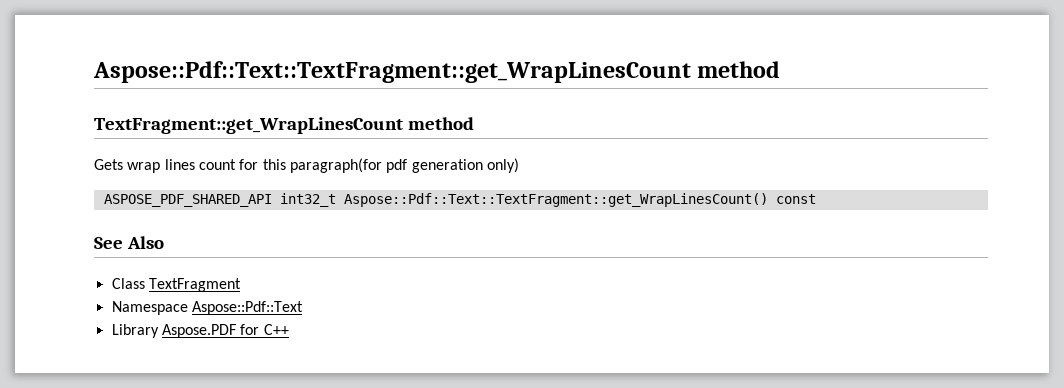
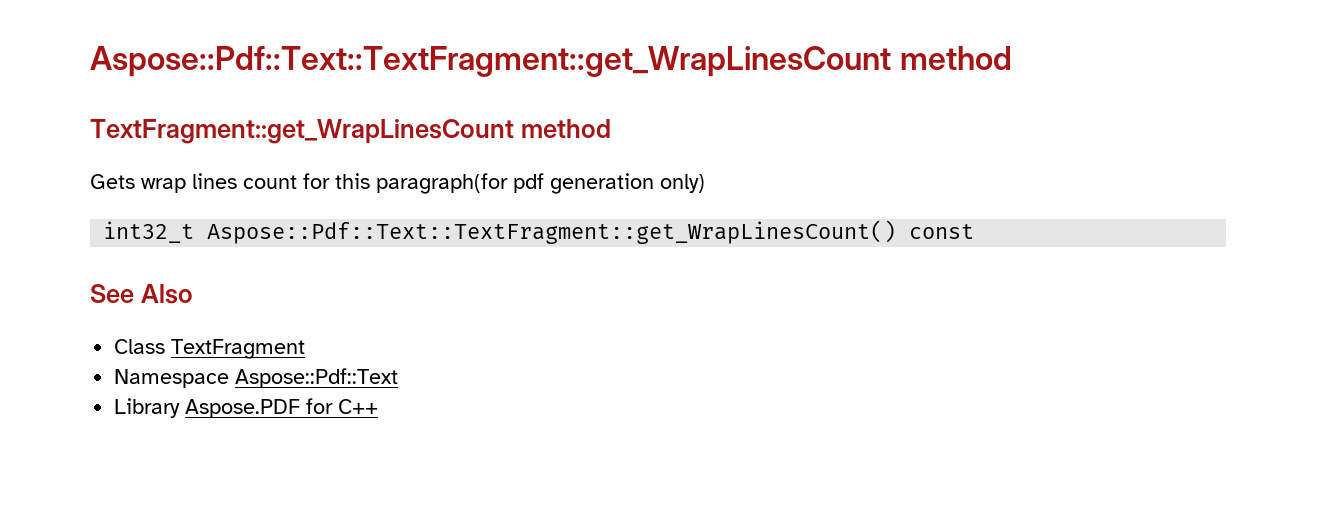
- ASPOSE_PDF_SHARED_API int32_t Aspose::Pdf::Text::TextFragment::get_WrapLinesCount() const
+ int32_t Aspose::Pdf::Text::TextFragment::get_WrapLinesCount() const

